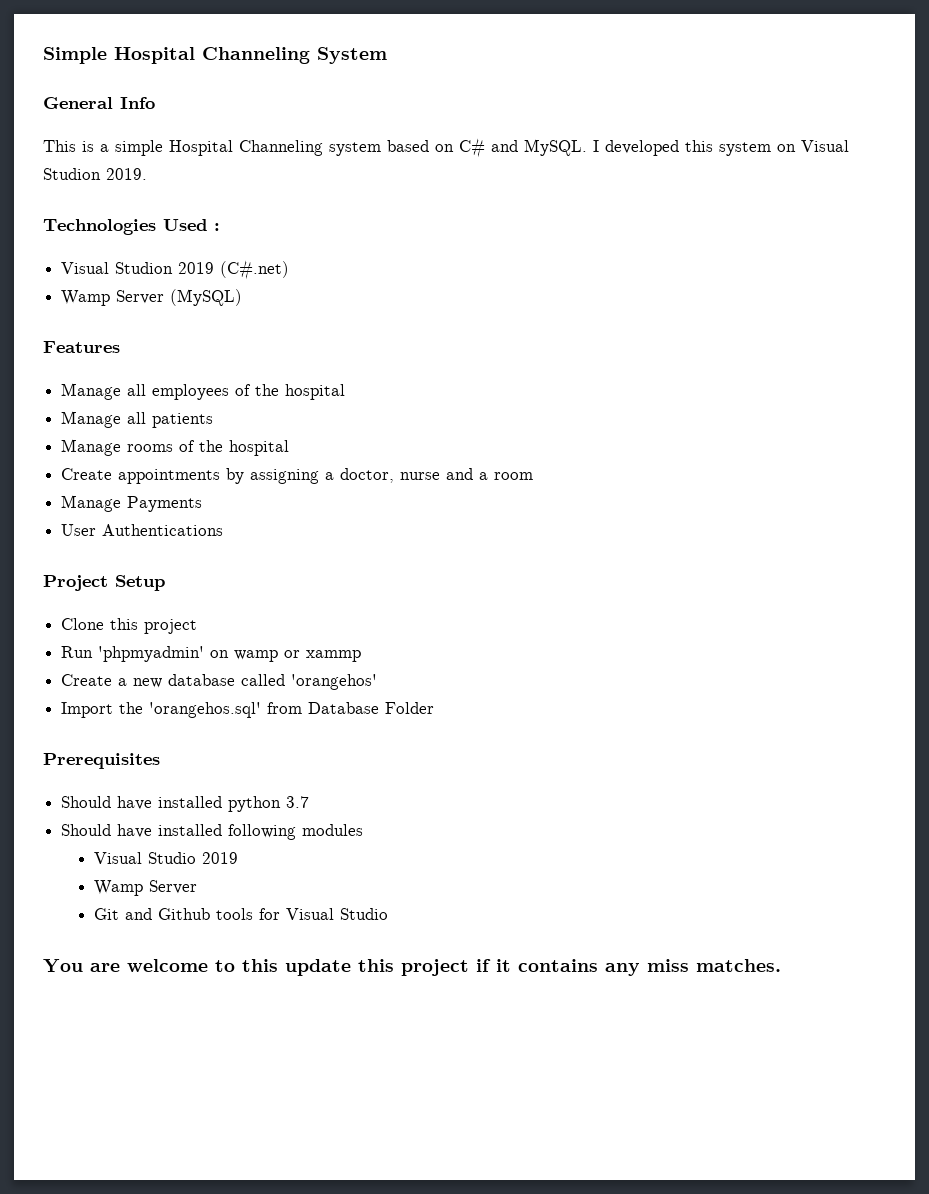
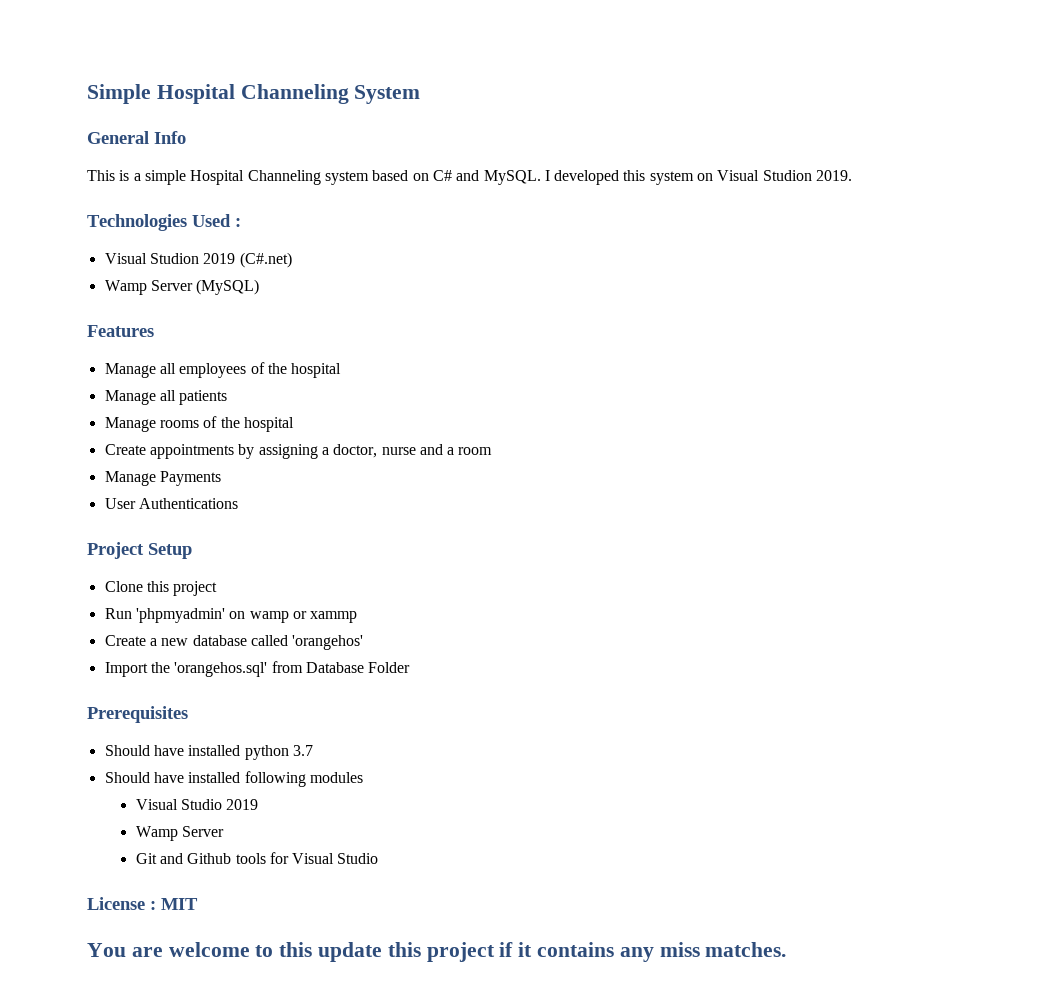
+ License : MIT

